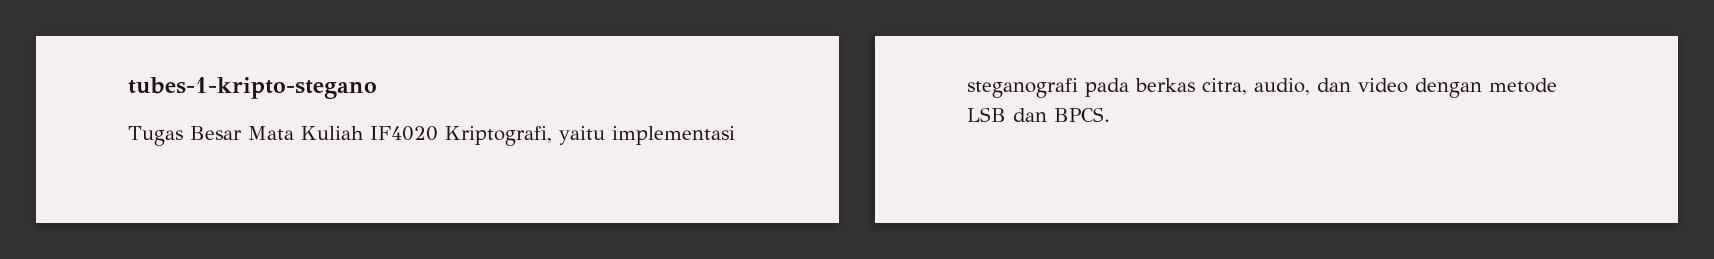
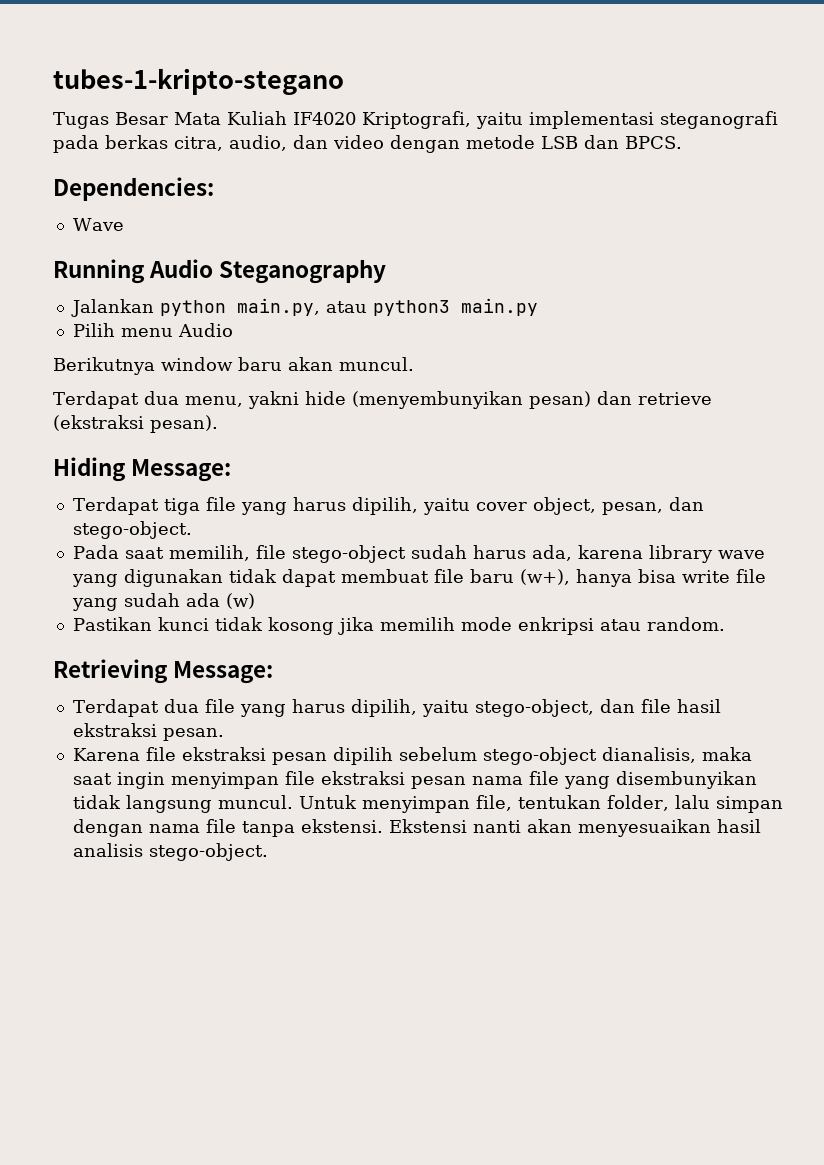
+ Dependencies:
+ Wave
+ Running Audio Steganography
+ Jalankan python main.py, atau python3 main.py
+ Pilih menu Audio
+ Berikutnya window baru akan muncul.
+ Terdapat dua menu, yakni hide (menyembunyikan pesan) dan retrieve (ekstraksi pesan).
+ Hiding Message:
+ Terdapat tiga file yang harus dipilih, yaitu cover object, pesan, dan stego-object.
+ Pada saat memilih, file stego-object sudah harus ada, karena library wave yang digunakan tidak dapat membuat file baru (w+), hanya bisa write file yang sudah ada (w)
+ Pastikan kunci tidak kosong jika memilih mode enkripsi atau random.
+ Retrieving Message:
+ Terdapat dua file yang harus dipilih, yaitu stego-object, dan file hasil ekstraksi pesan.
+ Karena file ekstraksi pesan dipilih sebelum stego-object dianalisis, maka saat ingin menyimpan file ekstraksi pesan nama file yang disembunyikan tidak langsung muncul. Untuk menyimpan file, tentukan folder, lalu simpan dengan nama file tanpa ekstensi. Ekstensi nanti akan menyesuaikan hasil analisis stego-object.

